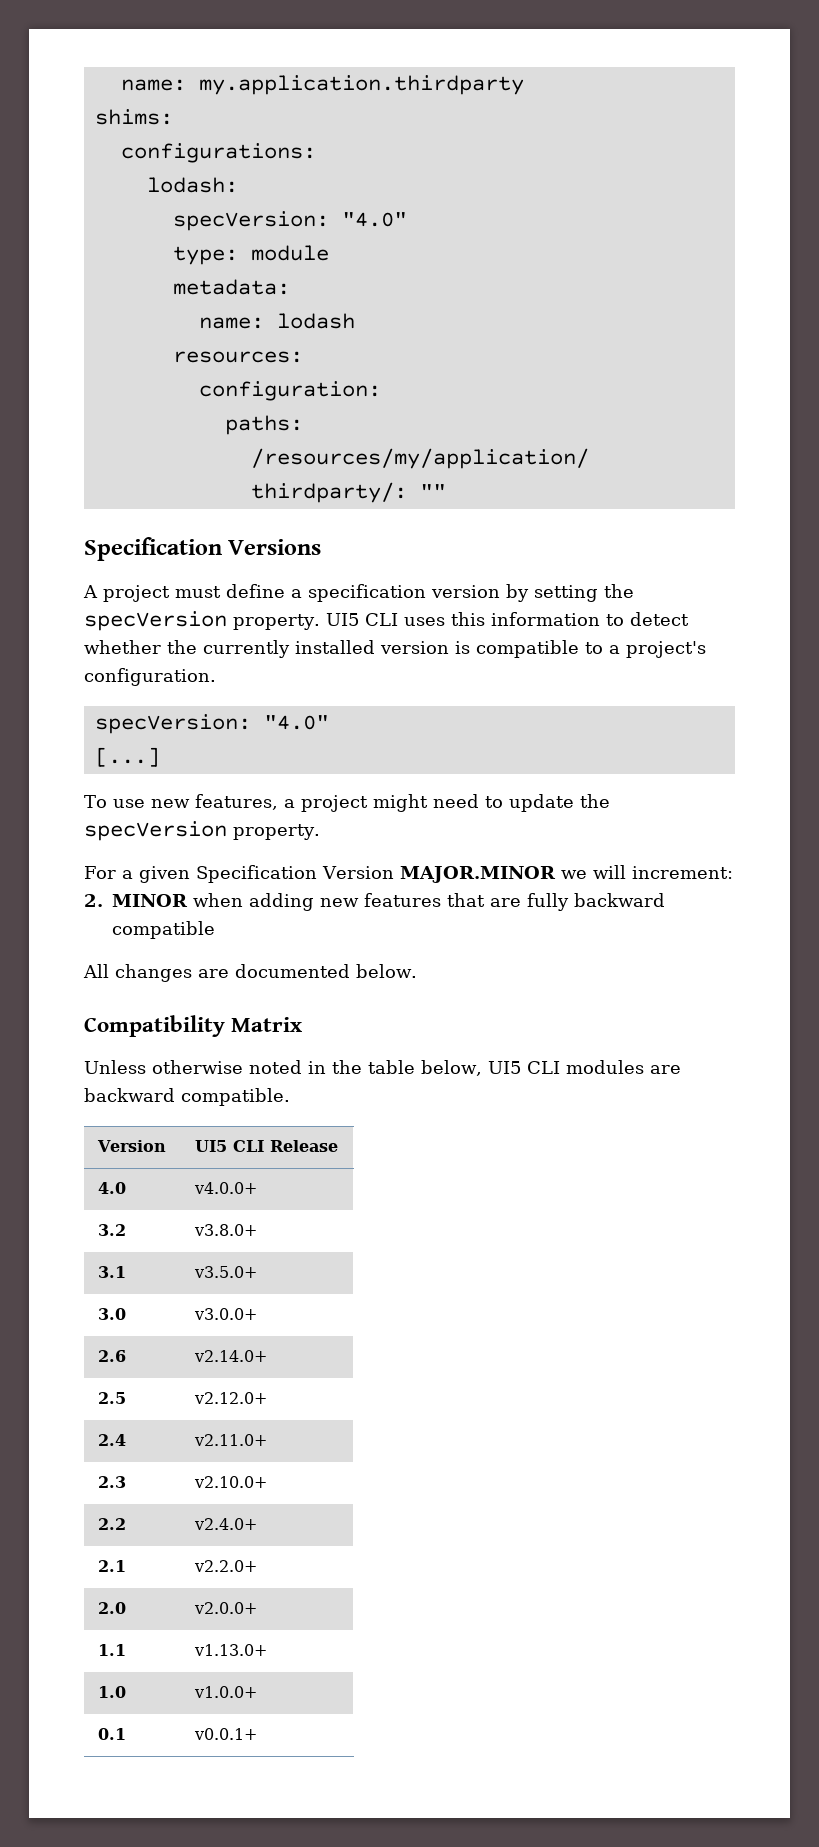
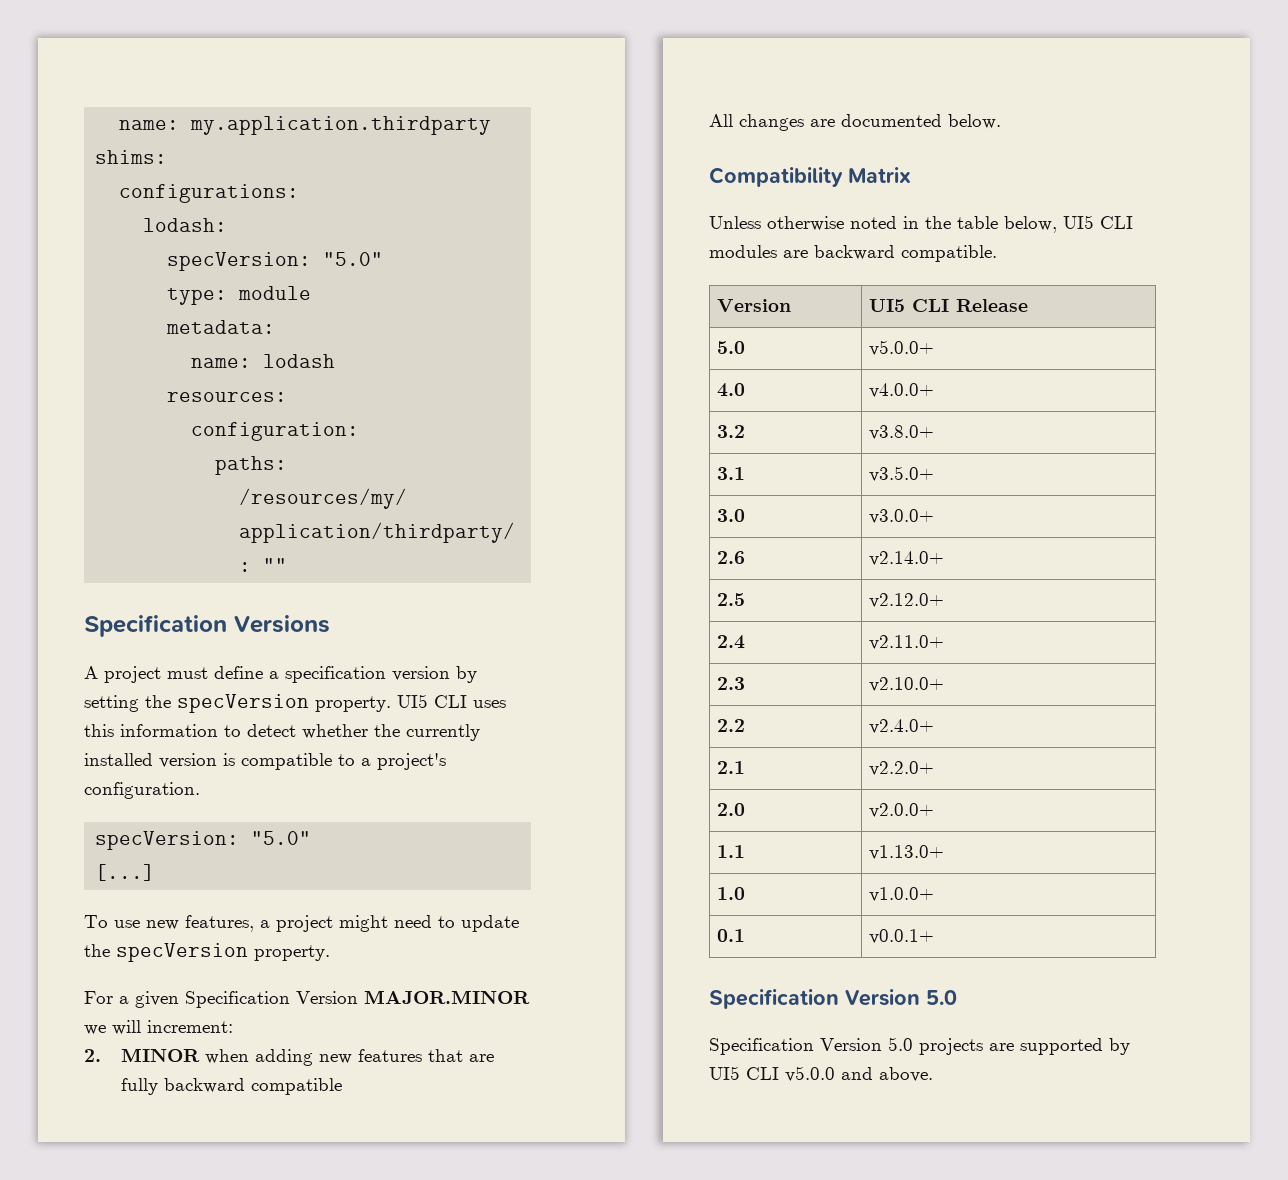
  lodash:
- specVersion: "4.0"
+ specVersion: "5.0"
  UI5 CLI uses this information to detect whether the currently installed version is compatible to a project's configuration.
- specVersion: "4.0"
+ specVersion: "5.0"
+ 5.0 | v5.0.0+
  0.1 | v0.0.1+
+ Specification Version 5.0
+ Specification Version 5.0 projects are supported by UI5 CLI v5.0.0 and above.

